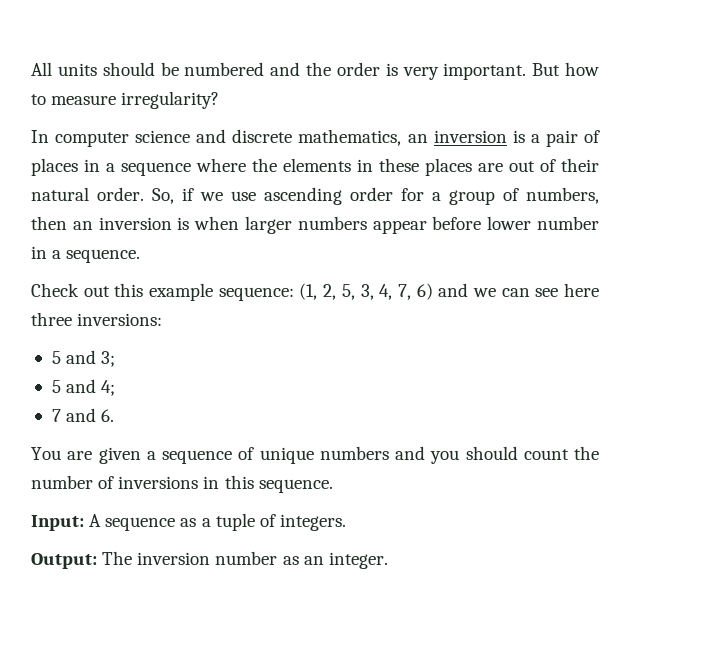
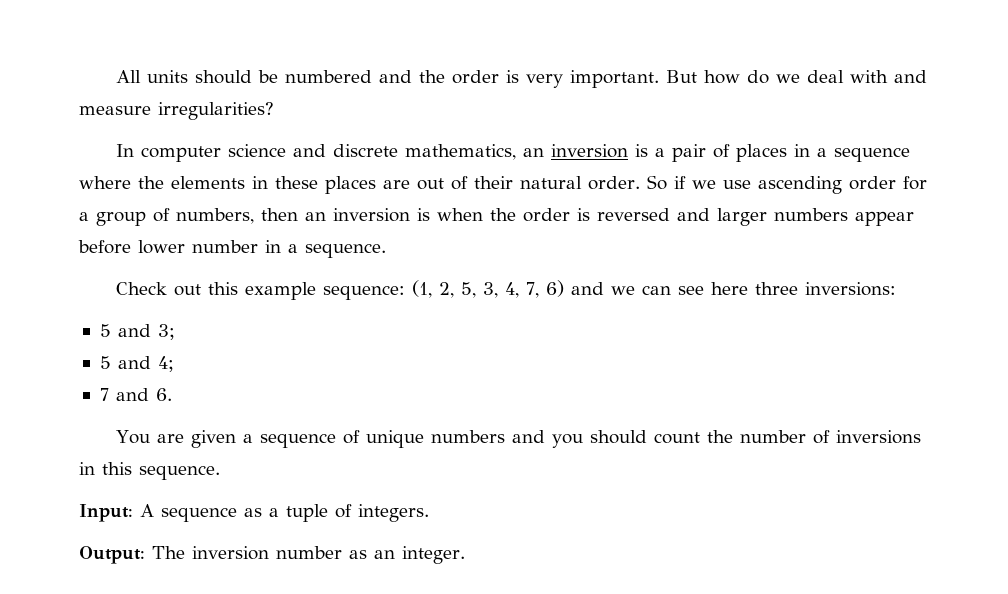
- But how to measure irregularity?
+ But how do we deal with and measure irregularities?
- So, if we use ascending order for a group of numbers, then an inversion is when larger numbers appear before lower number in a sequence.
+ So if we use ascending order for a group of numbers, then an inversion is when the order is reversed and larger numbers appear before lower number in a sequence.

